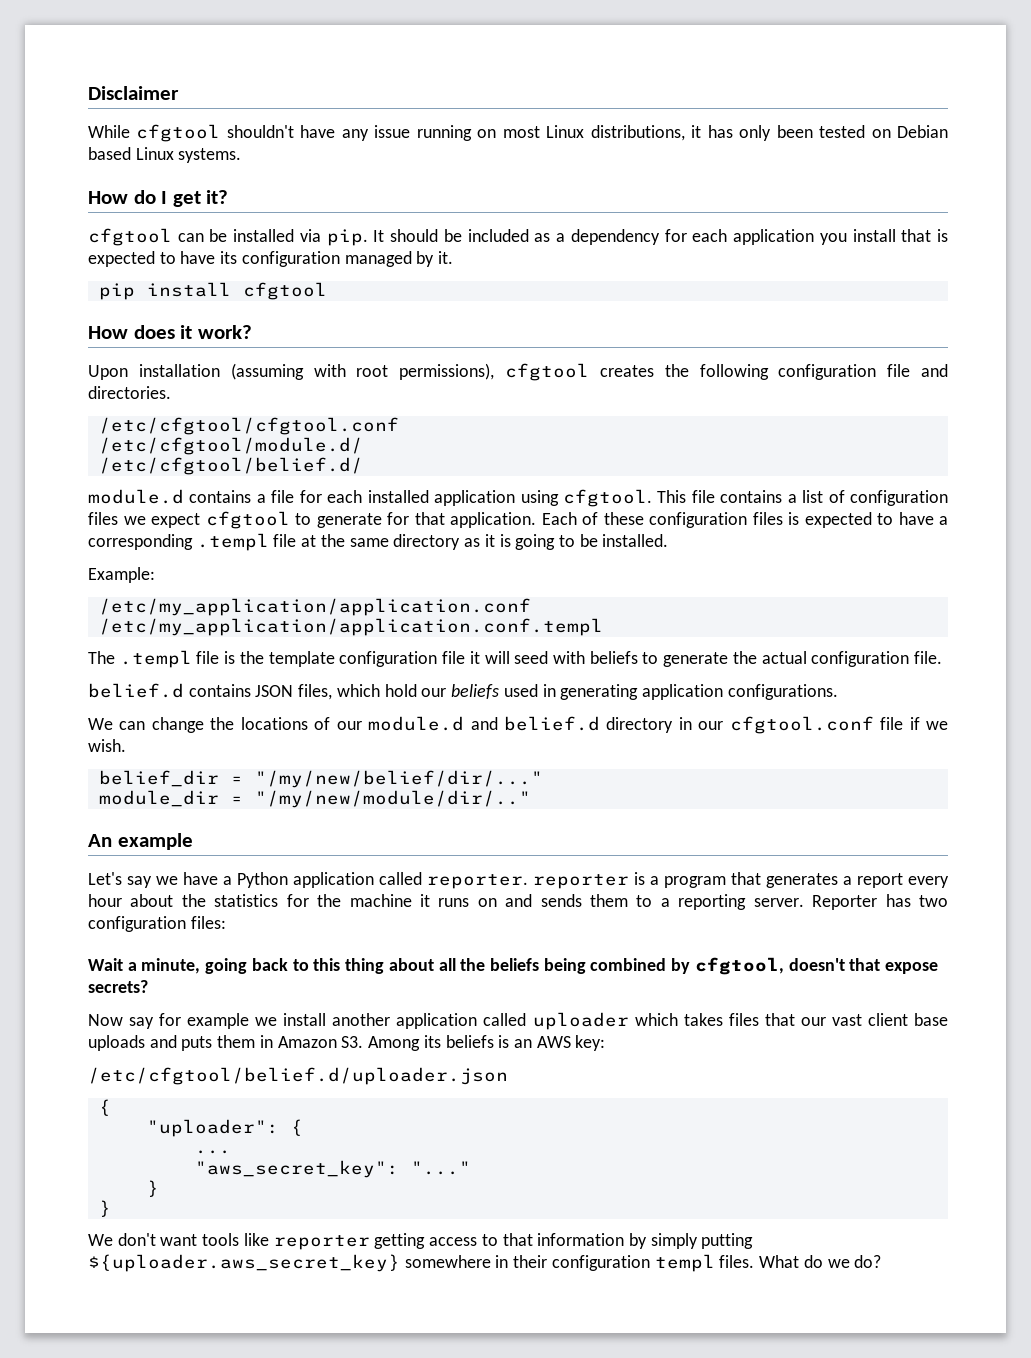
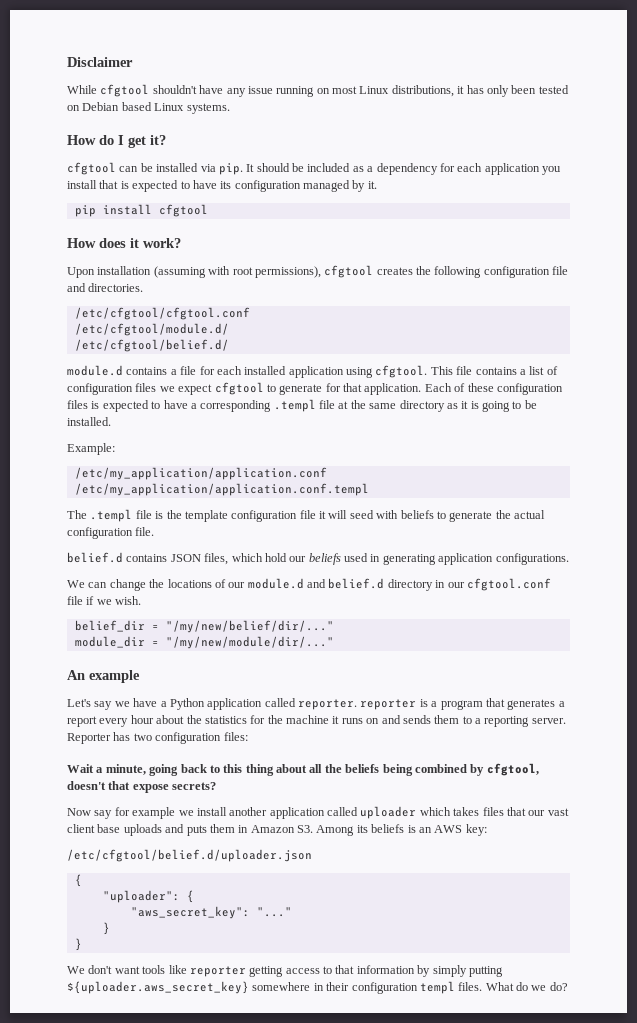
- module_dir = "/my/new/module/dir/.."
+ module_dir = "/my/new/module/dir/..."
- ...

